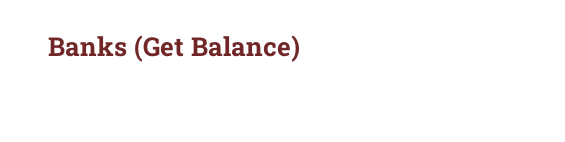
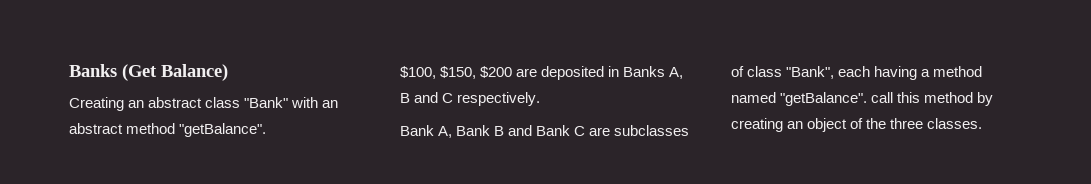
+ Creating an abstract class "Bank" with an abstract method "getBalance".
+ $100, $150, $200 are deposited in Banks A, B and C respectively.
+ Bank A, Bank B and Bank C are subclasses of class "Bank", each having a method named "getBalance". call this method by creating an object of the three classes.

